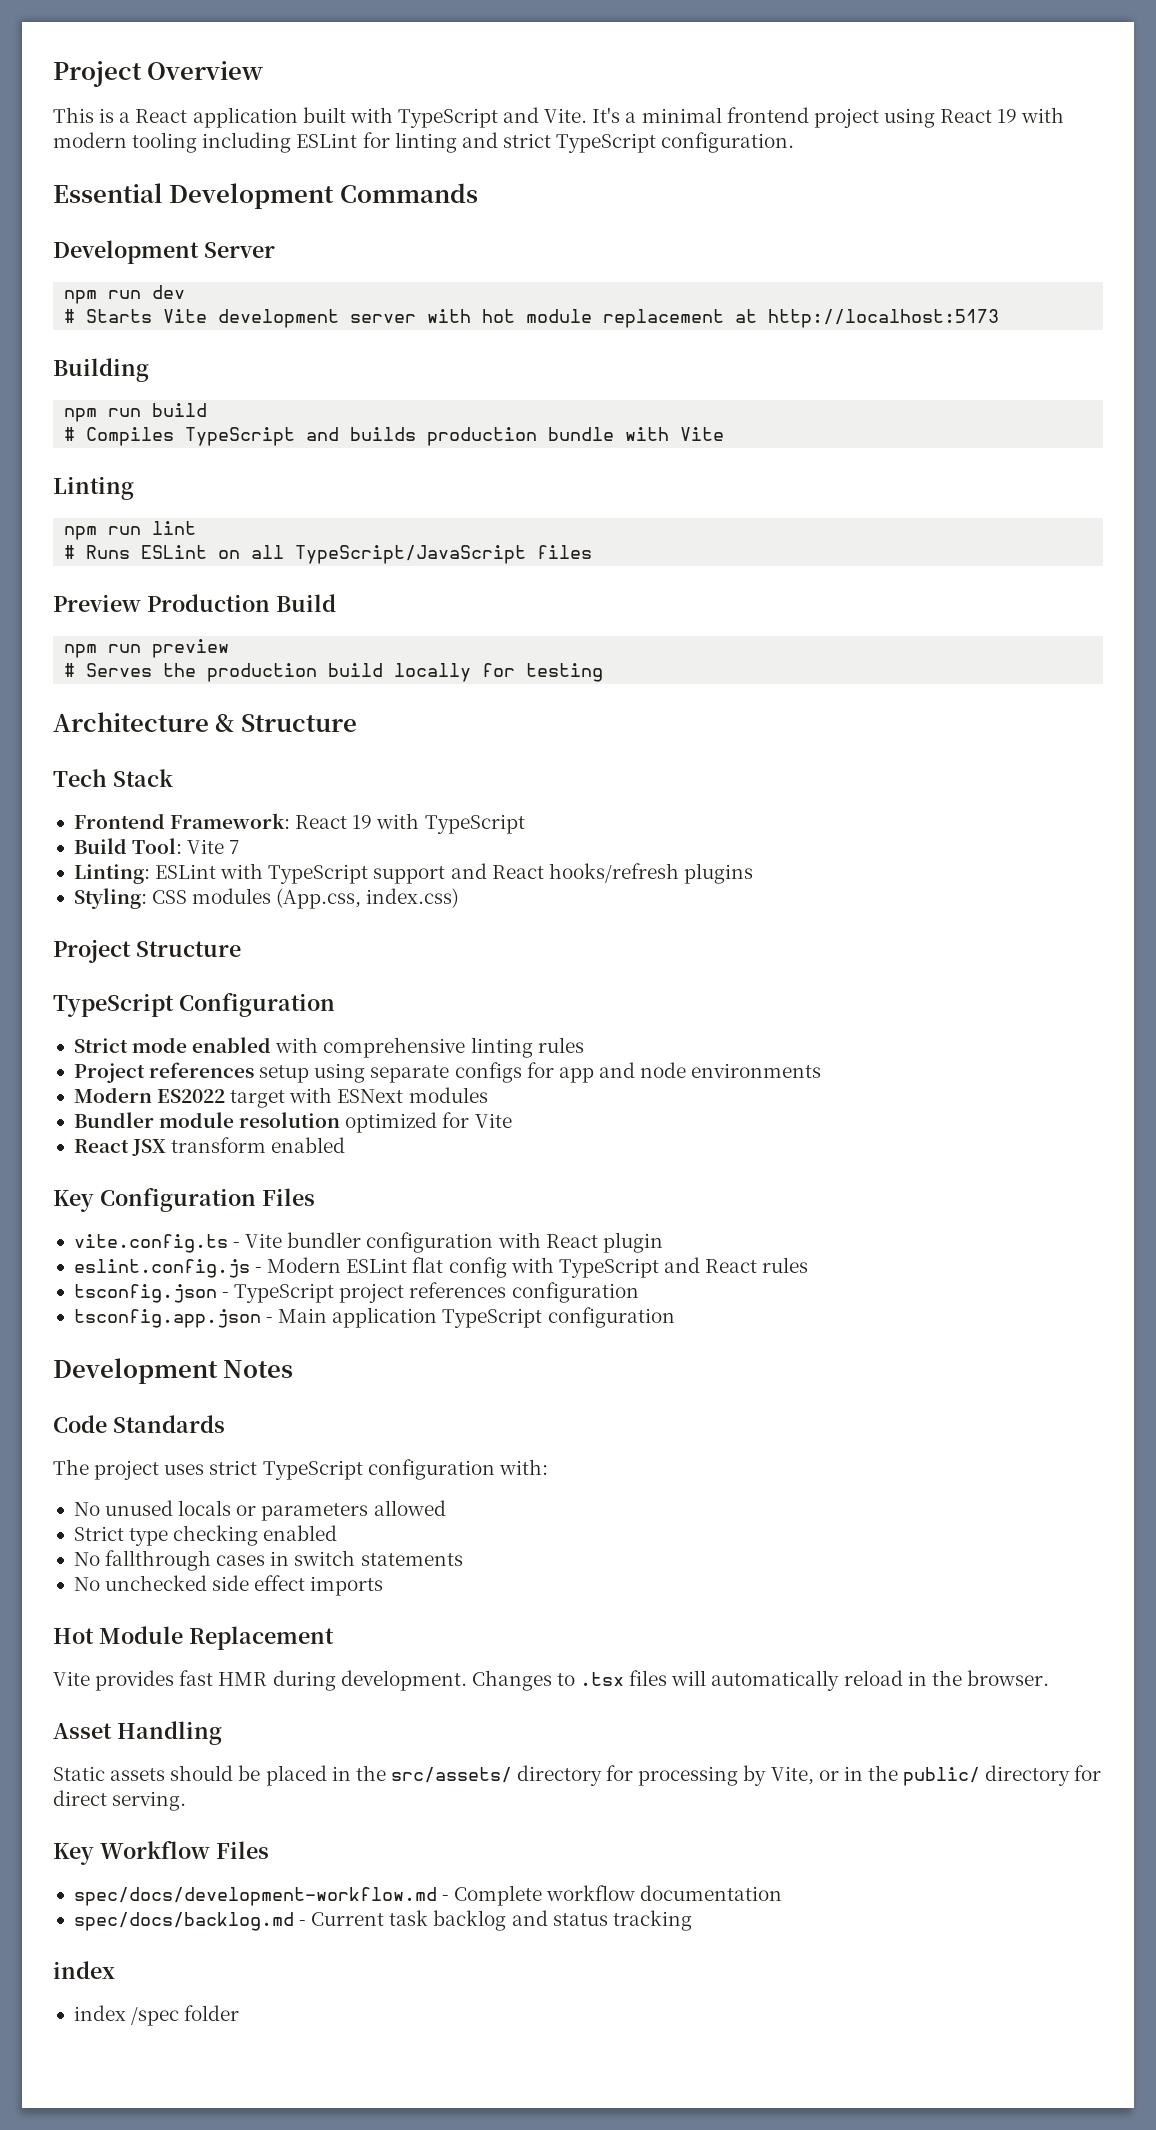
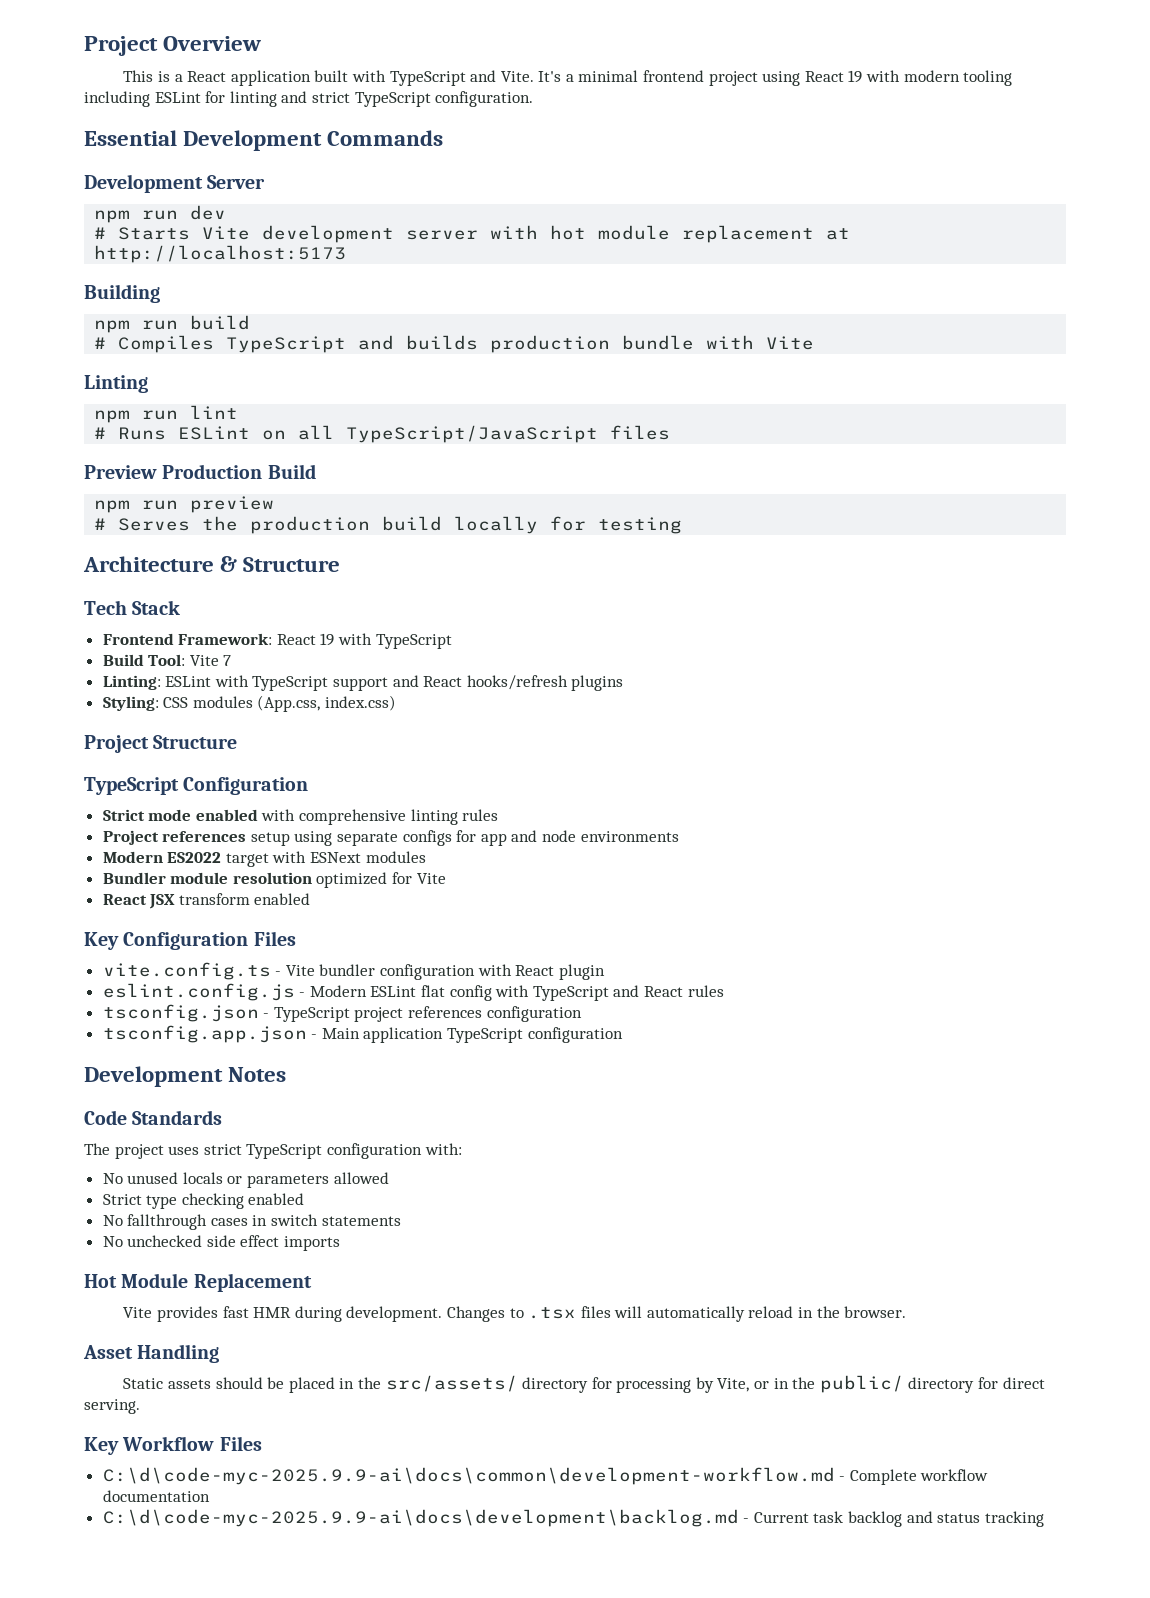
- spec/docs/development-workflow.md - Complete workflow documentation
+ C:\d\code-myc-2025.9.9-ai\docs\common\development-workflow.md - Complete workflow documentation
- spec/docs/backlog.md - Current task backlog and status tracking
- index
- index /spec folder
+ C:\d\code-myc-2025.9.9-ai\docs\development\backlog.md - Current task backlog and status tracking

